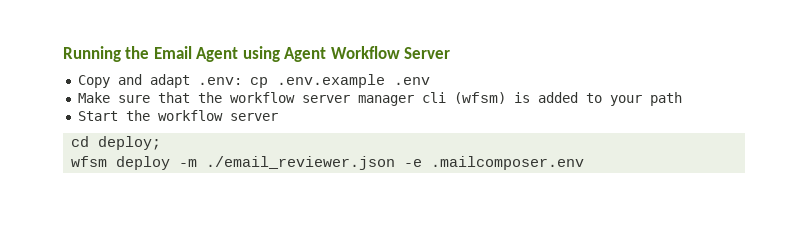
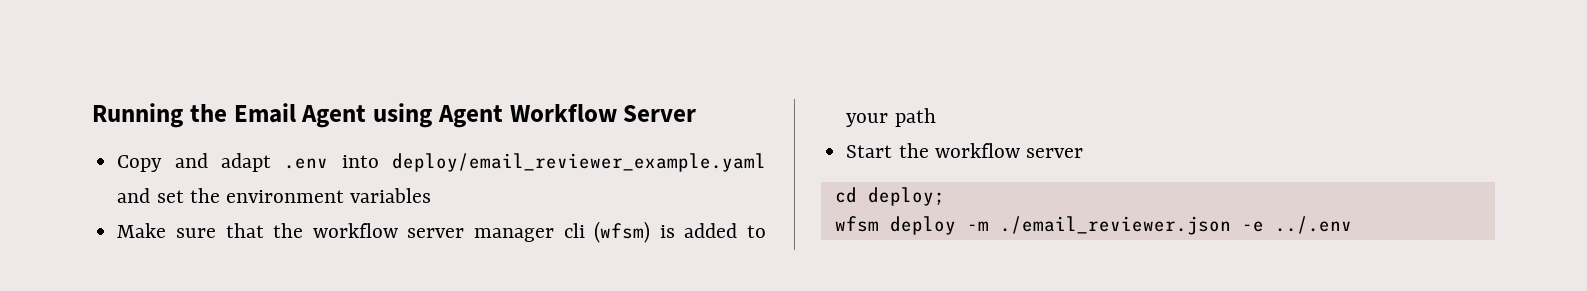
- Copy and adapt .env: cp .env.example .env
+ Copy and adapt .env into deploy/email_reviewer_example.yaml and set the environment variables
- wfsm deploy -m ./email_reviewer.json -e .mailcomposer.env
+ wfsm deploy -m ./email_reviewer.json -e ../.env

